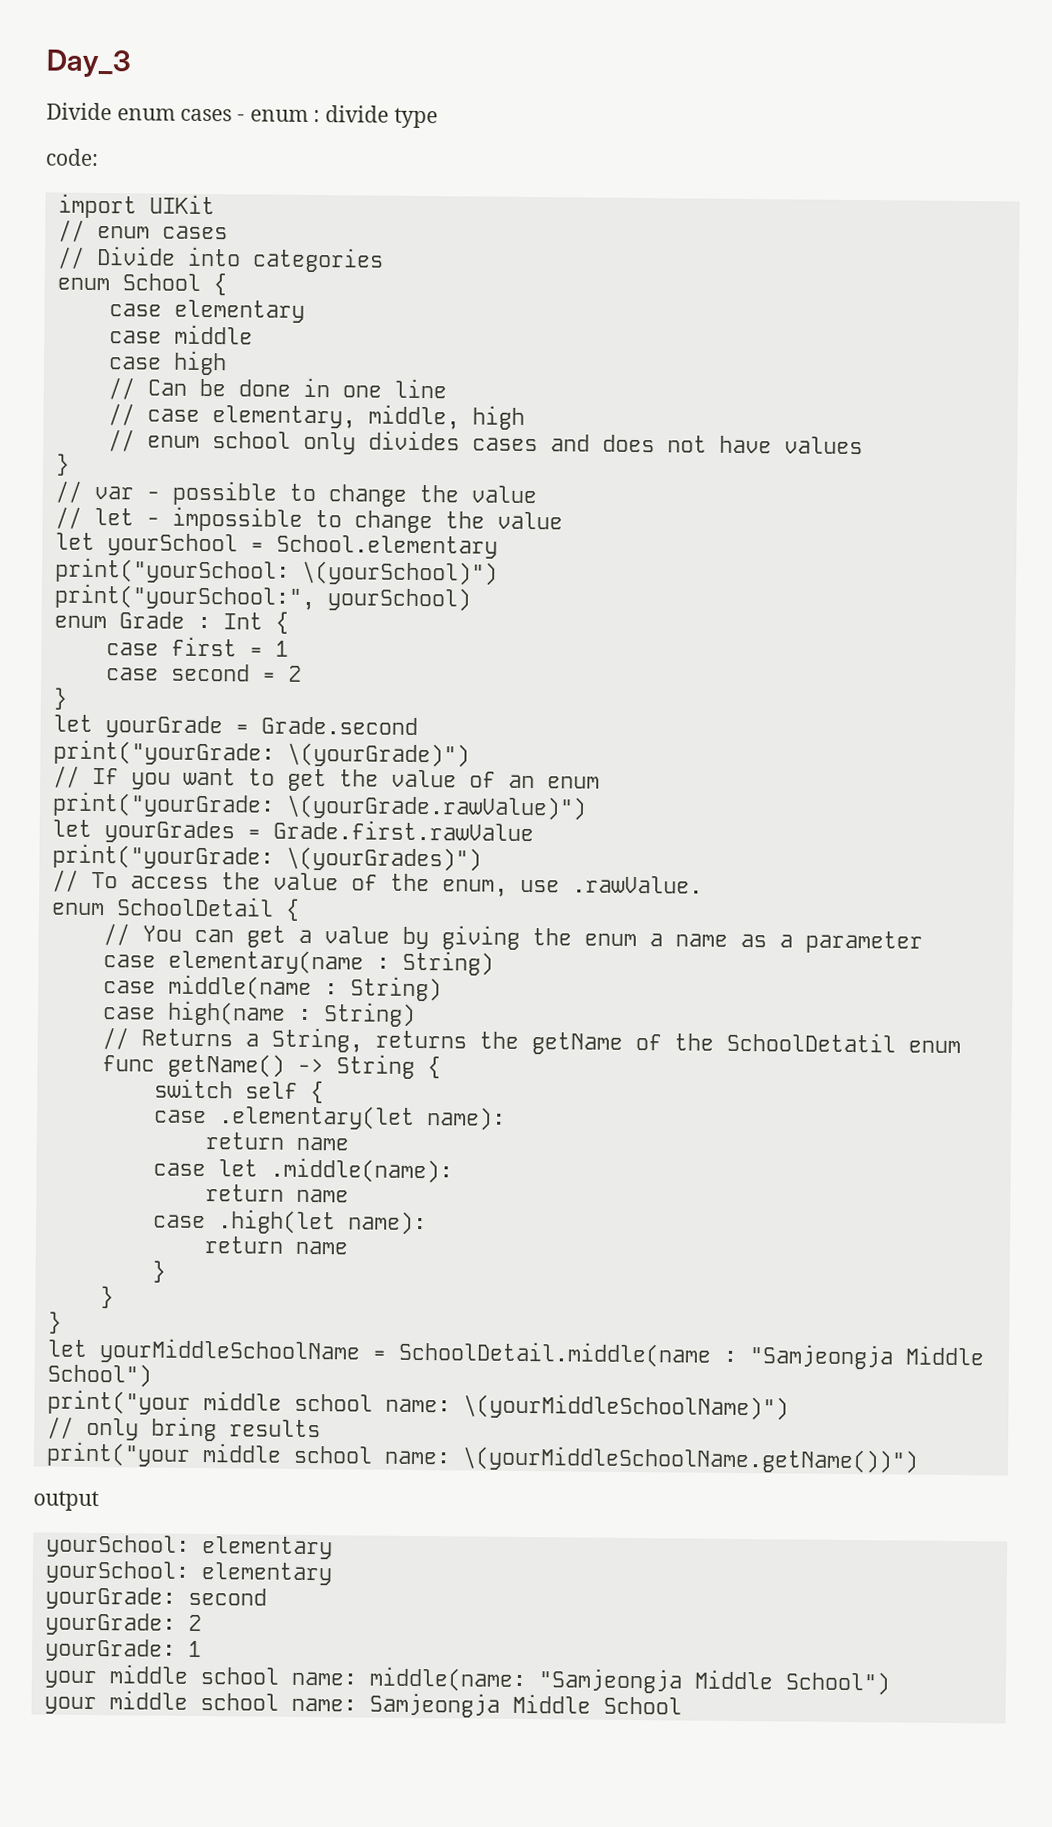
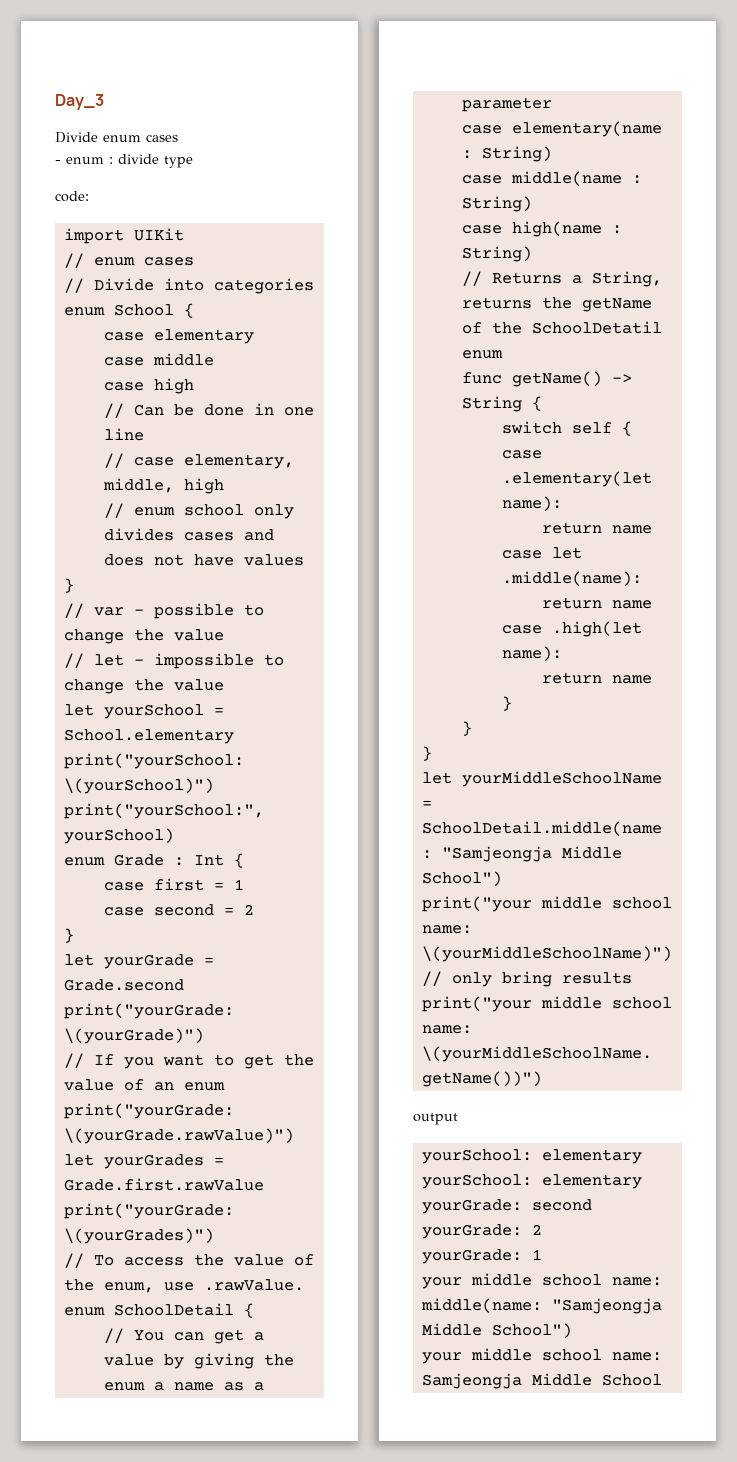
- Divide enum cases - enum : divide type
+ Divide enum cases
+ - enum : divide type

